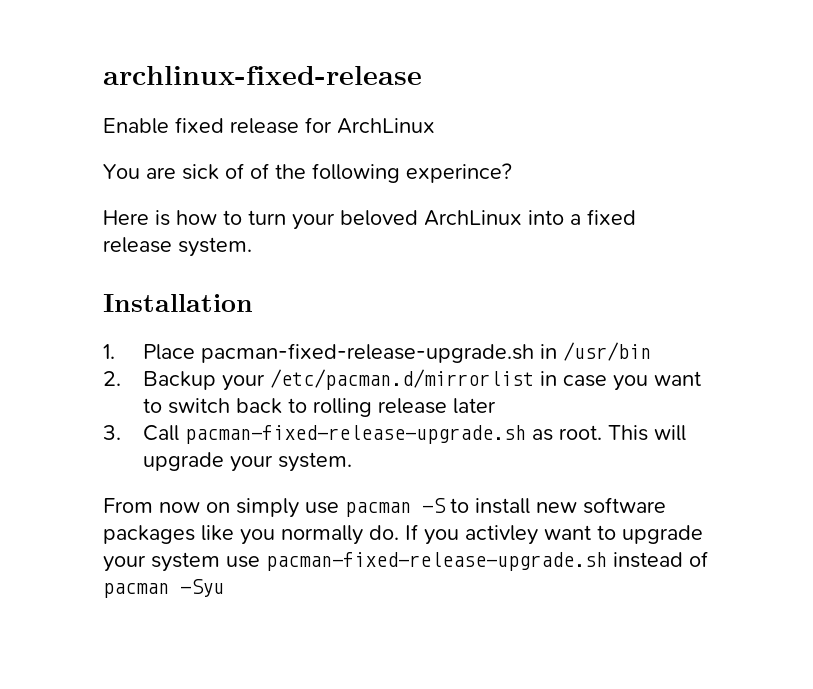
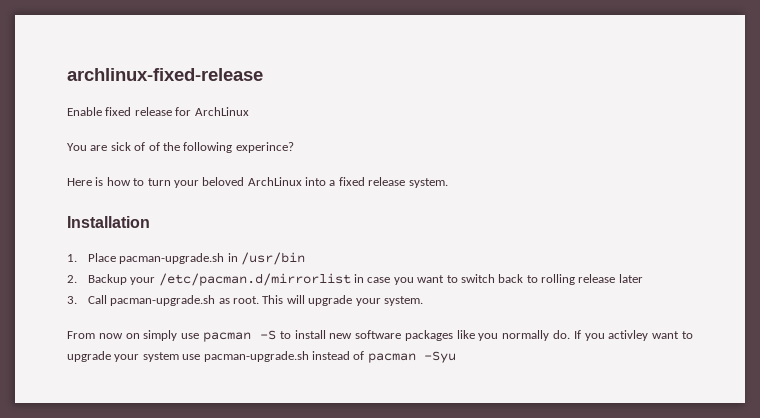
- 1. Place pacman-fixed-release-upgrade.sh in /usr/bin
+ 1. Place pacman-upgrade.sh in /usr/bin
- 3. Call pacman-fixed-release-upgrade.sh as root.
+ 3. Call pacman-upgrade.sh as root.
- If you activley want to upgrade your system use pacman-fixed-release-upgrade.sh instead of pacman -Syu
+ If you activley want to upgrade your system use pacman-upgrade.sh instead of pacman -Syu

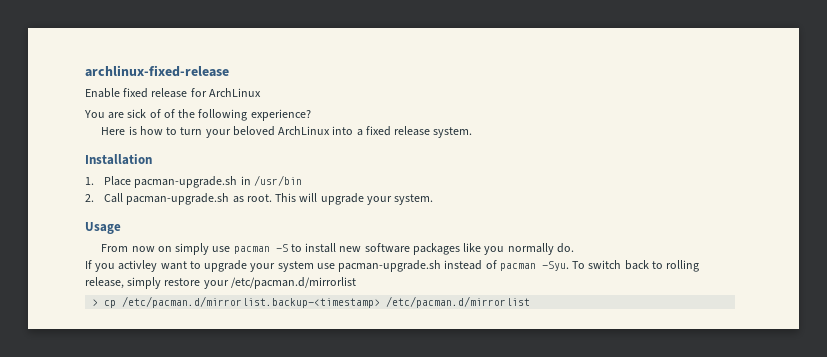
- You are sick of of the following experince?
+ You are sick of of the following experience?
- 2. Backup your /etc/pacman.d/mirrorlist in case you want to switch back to rolling release later
- 3. Call pacman-upgrade.sh as root.
+ 2. Call pacman-upgrade.sh as root.
+ Usage
- From now on simply use pacman -S to install new software packages like you normally do. If you activley want to upgrade your system use pacman-upgrade.sh instead of pacman -Syu
+ From now on simply use pacman -S to install new software packages like you normally do.
+ If you activley want to upgrade your system use pacman-upgrade.sh instead of pacman -Syu. To switch back to rolling release, simply restore your /etc/pacman.d/mirrorlist
+ > cp /etc/pacman.d/mirrorlist.backup-<timestamp> /etc/pacman.d/mirrorlist

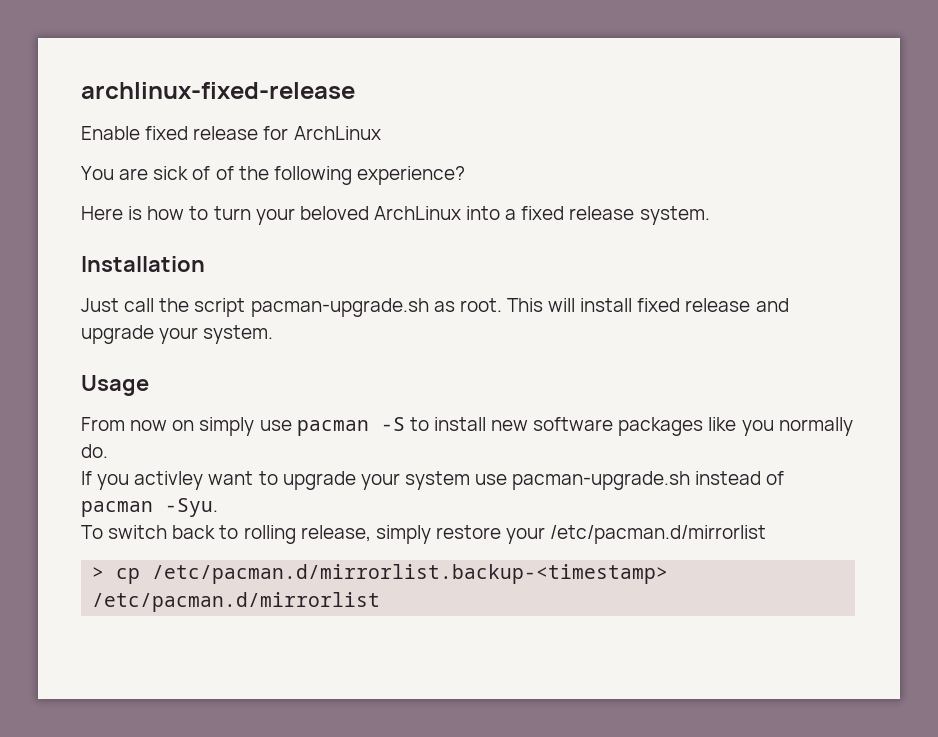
- 1. Place pacman-upgrade.sh in /usr/bin
- 2. Call pacman-upgrade.sh as root.
+ Just call the script pacman-upgrade.sh as root.
- This will upgrade your system.
+ This will install fixed release and upgrade your system.
- If you activley want to upgrade your system use pacman-upgrade.sh instead of pacman -Syu. To switch back to rolling release, simply restore your /etc/pacman.d/mirrorlist
+ If you activley want to upgrade your system use pacman-upgrade.sh instead of pacman -Syu.
+ To switch back to rolling release, simply restore your /etc/pacman.d/mirrorlist

